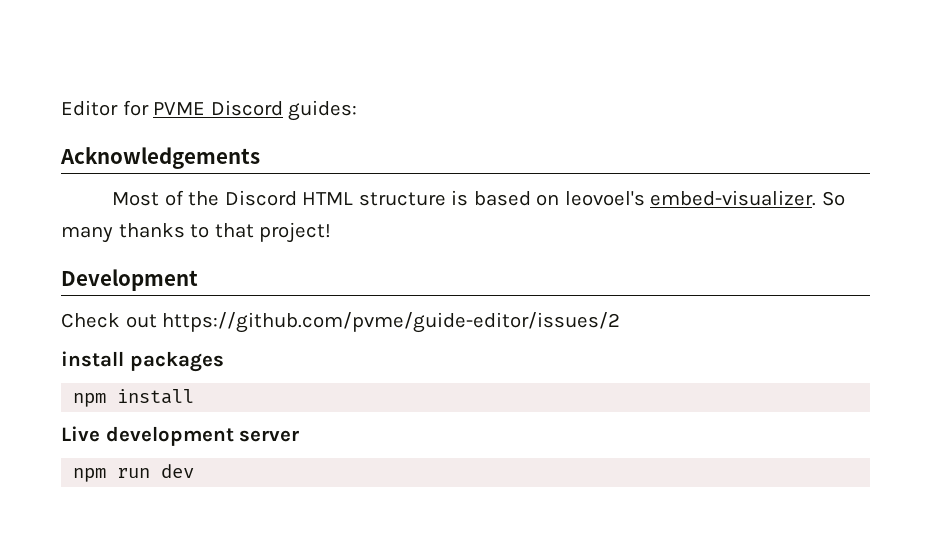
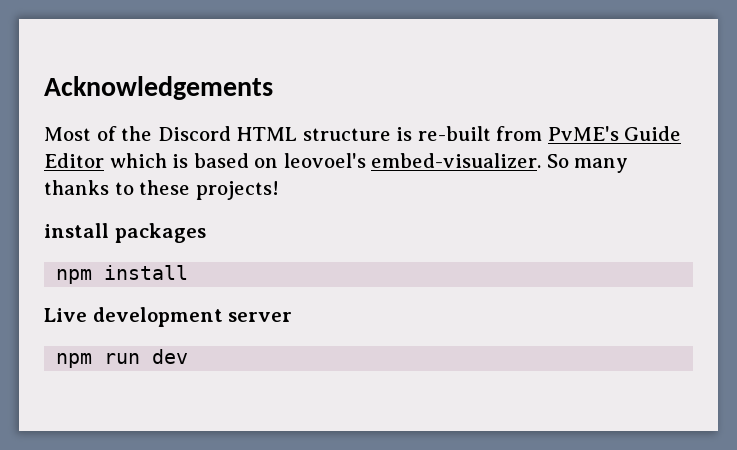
- Editor for PVME Discord guides:
- Most of the Discord HTML structure is based on leovoel's embed-visualizer.
+ Most of the Discord HTML structure is re-built from PvME's Guide Editor which is based on leovoel's embed-visualizer.
- So many thanks to that project!
- Development
- Check out https://github.com/pvme/guide-editor/issues/2
+ So many thanks to these projects!

